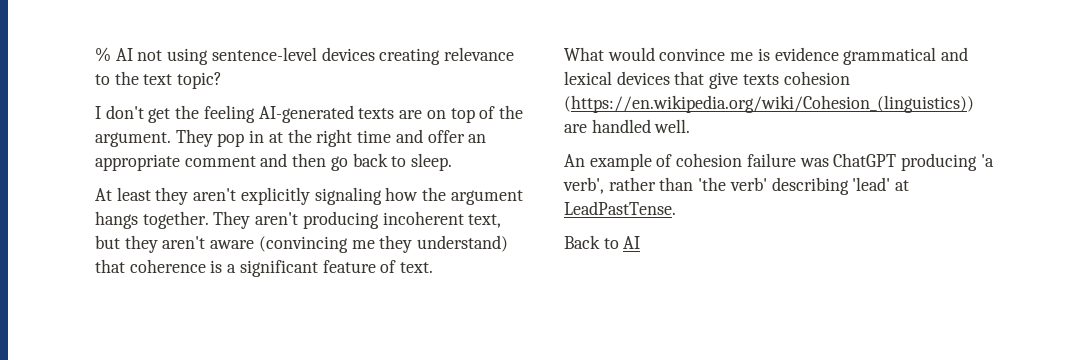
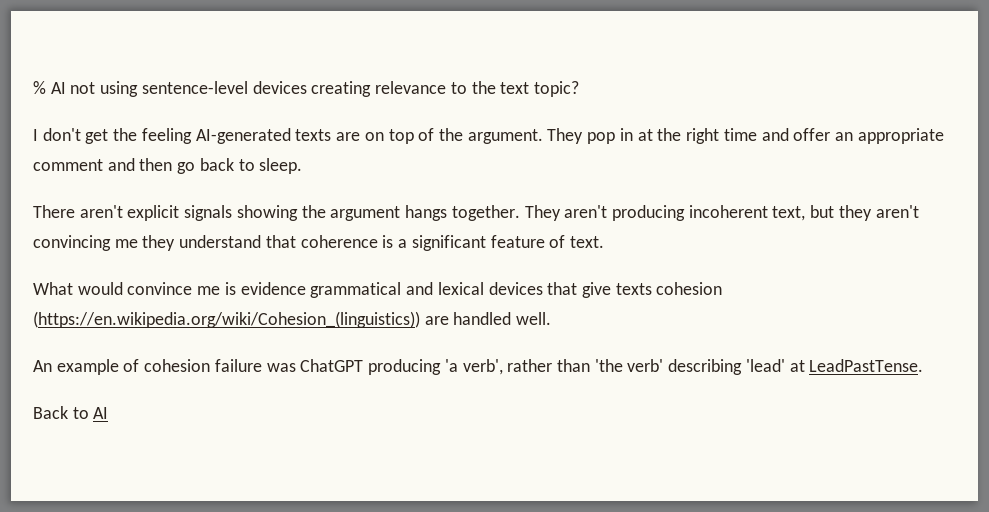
- At least they aren't explicitly signaling how the argument hangs together.
+ There aren't explicit signals showing the argument hangs together.
- They aren't producing incoherent text, but they aren't aware (convincing me they understand) that coherence is a significant feature of text.
+ They aren't producing incoherent text, but they aren't convincing me they understand that coherence is a significant feature of text.

